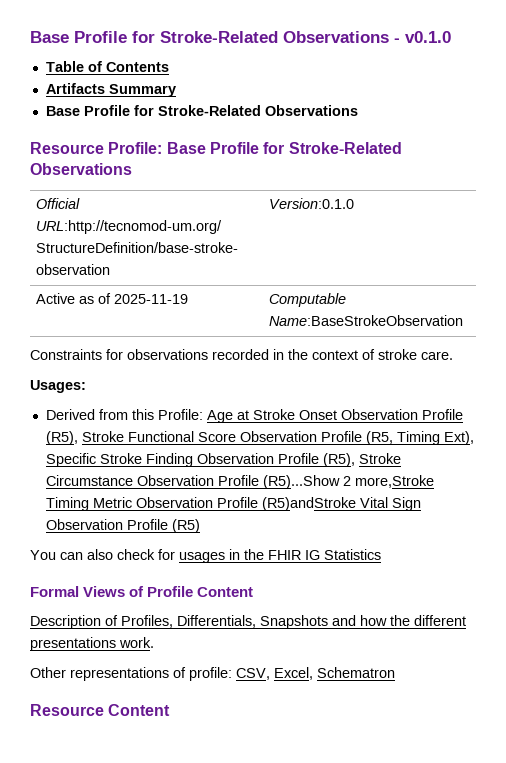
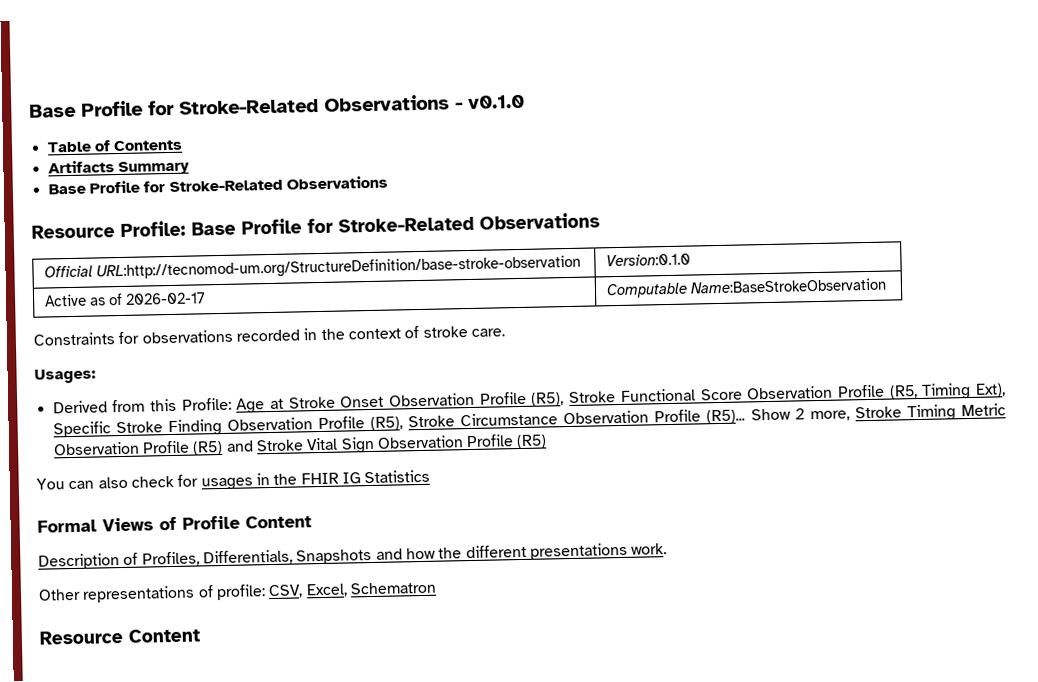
- Active as of 2025-11-19 | Computable Name:BaseStrokeObservation
+ Active as of 2026-02-17 | Computable Name:BaseStrokeObservation
- Derived from this Profile: Age at Stroke Onset Observation Profile (R5), Stroke Functional Score Observation Profile (R5, Timing Ext), Specific Stroke Finding Observation Profile (R5), Stroke Circumstance Observation Profile (R5)...Show 2 more,Stroke Timing Metric Observation Profile (R5)andStroke Vital Sign Observation Profile (R5)
+ Derived from this Profile: Age at Stroke Onset Observation Profile (R5), Stroke Functional Score Observation Profile (R5, Timing Ext), Specific Stroke Finding Observation Profile (R5), Stroke Circumstance Observation Profile (R5)... Show 2 more, Stroke Timing Metric Observation Profile (R5) and Stroke Vital Sign Observation Profile (R5)

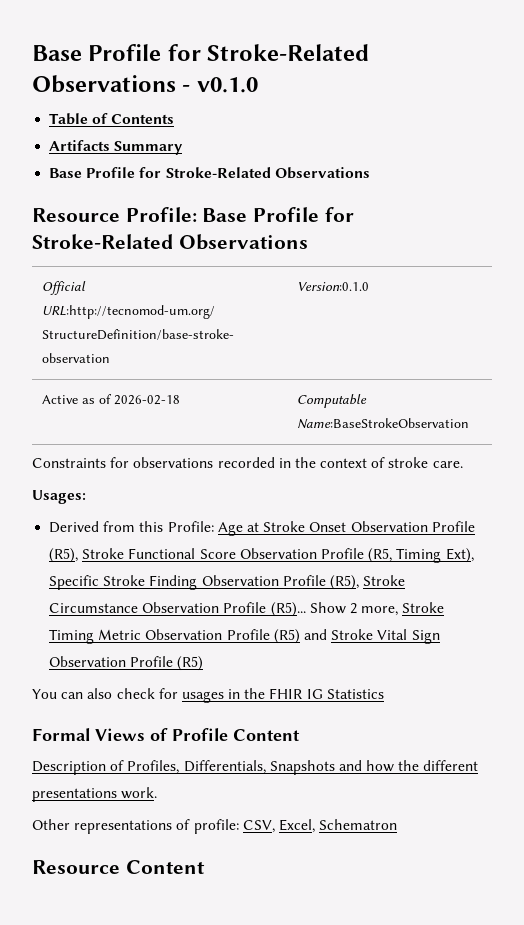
- Active as of 2026-02-17 | Computable Name:BaseStrokeObservation
+ Active as of 2026-02-18 | Computable Name:BaseStrokeObservation

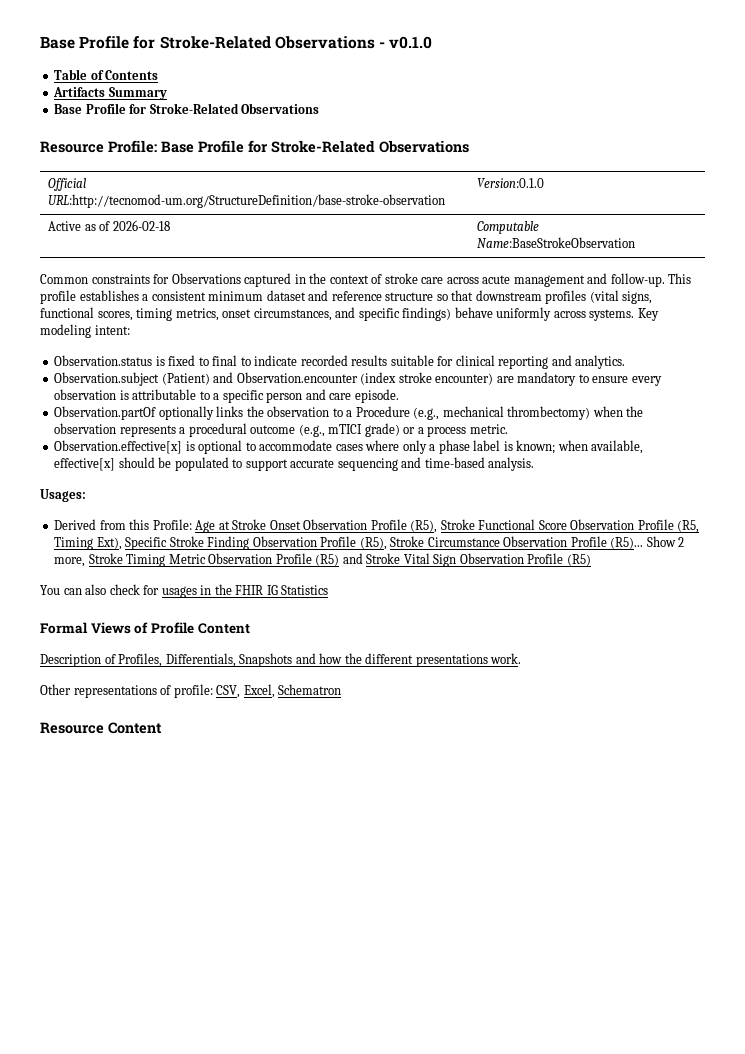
- Constraints for observations recorded in the context of stroke care.
+ Common constraints for Observations captured in the context of stroke care across acute management and follow-up. This profile establishes a consistent minimum dataset and reference structure so that downstream profiles (vital signs, functional scores, timing metrics, onset circumstances, and specific findings) behave uniformly across systems. Key modeling intent:
+ Observation.status is fixed to final to indicate recorded results suitable for clinical reporting and analytics.
+ Observation.subject (Patient) and Observation.encounter (index stroke encounter) are mandatory to ensure every observation is attributable to a specific person and care episode.
+ Observation.partOf optionally links the observation to a Procedure (e.g., mechanical thrombectomy) when the observation represents a procedural outcome (e.g., mTICI grade) or a process metric.
+ Observation.effective[x] is optional to accommodate cases where only a phase label is known; when available, effective[x] should be populated to support accurate sequencing and time-based analysis.

